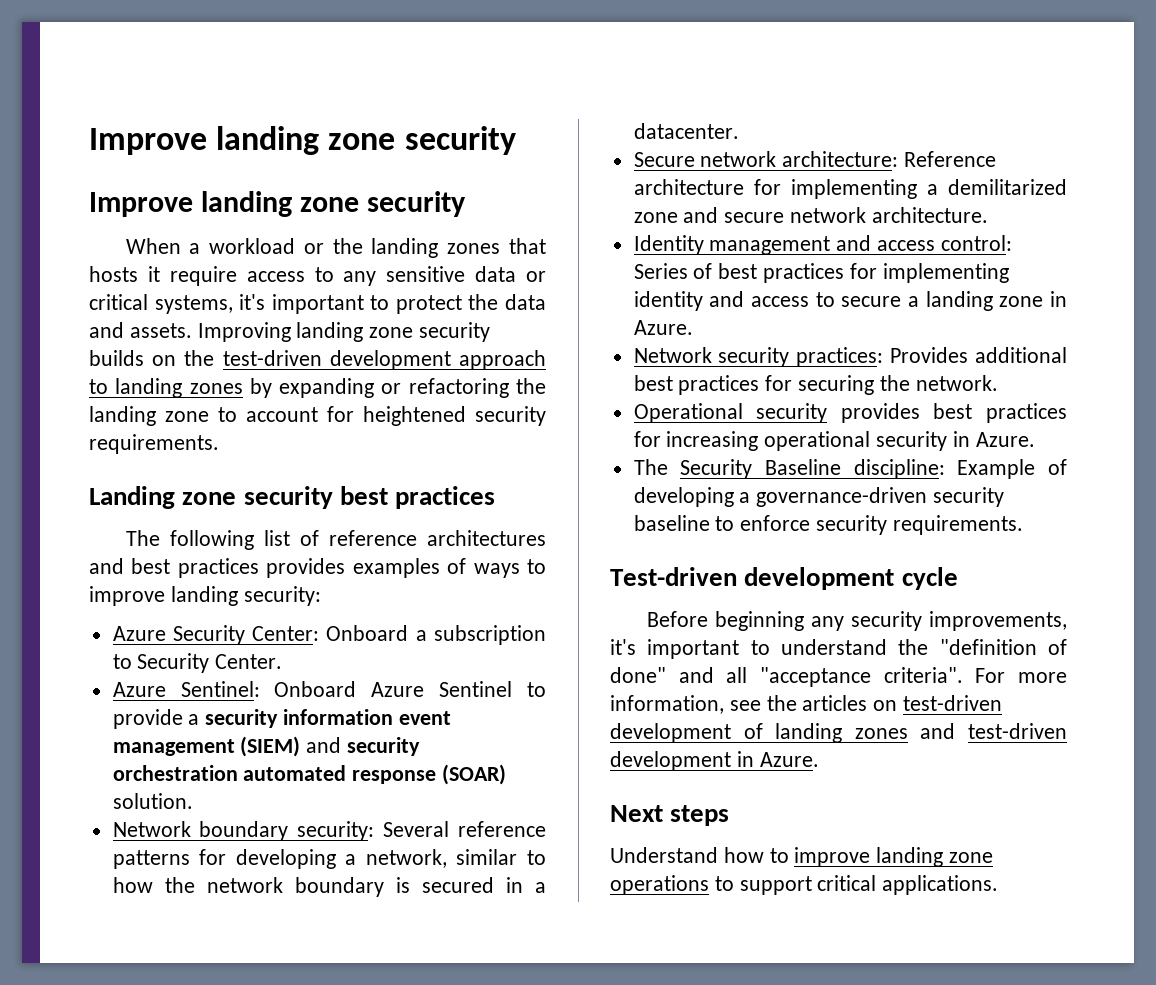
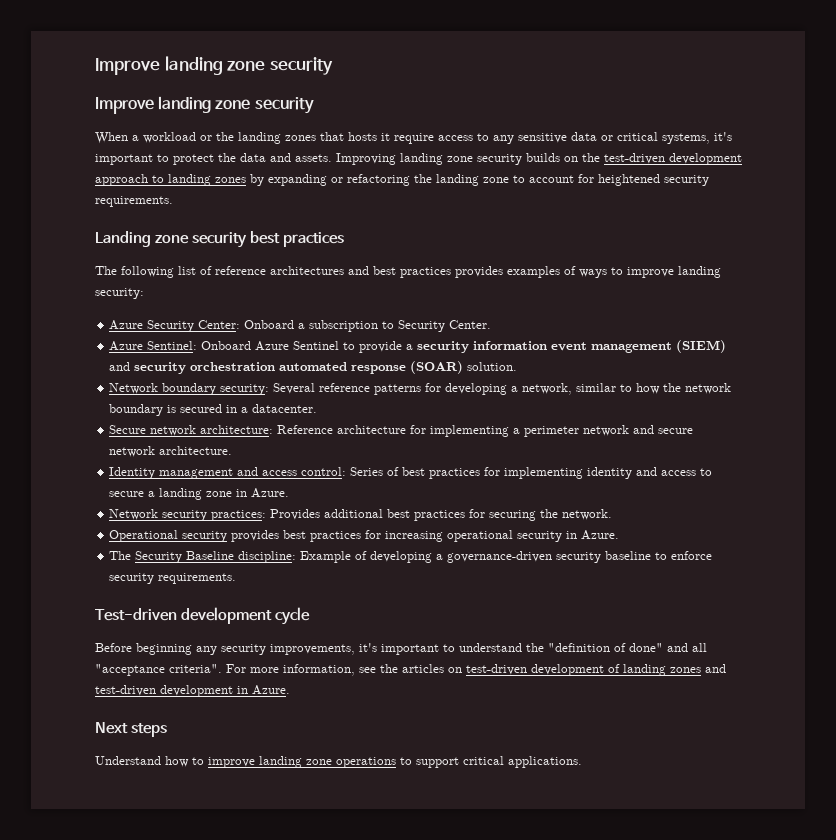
- Secure network architecture: Reference architecture for implementing a demilitarized zone and secure network architecture.
+ Secure network architecture: Reference architecture for implementing a perimeter network and secure network architecture.

